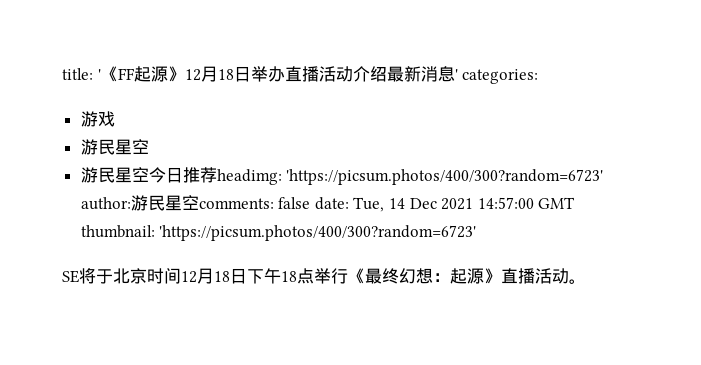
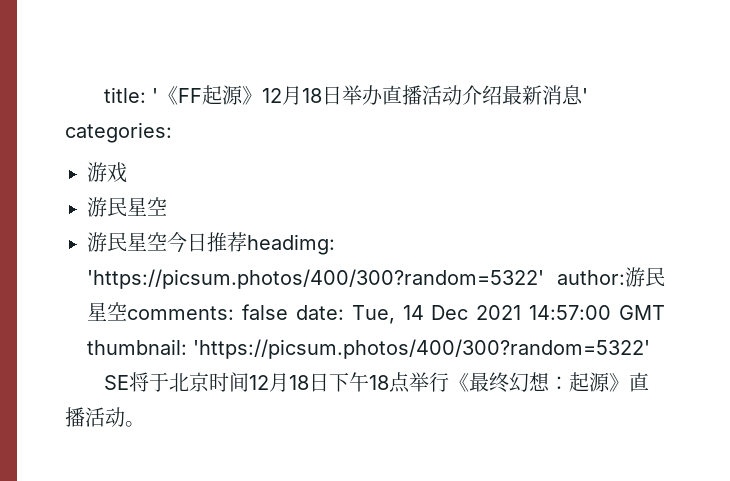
- 游民星空今日推荐headimg: 'https://picsum.photos/400/300?random=6723' author:游民星空comments: false date: Tue, 14 Dec 2021 14:57:00 GMT thumbnail: 'https://picsum.photos/400/300?random=6723'
+ 游民星空今日推荐headimg: 'https://picsum.photos/400/300?random=5322' author:游民星空comments: false date: Tue, 14 Dec 2021 14:57:00 GMT thumbnail: 'https://picsum.photos/400/300?random=5322'

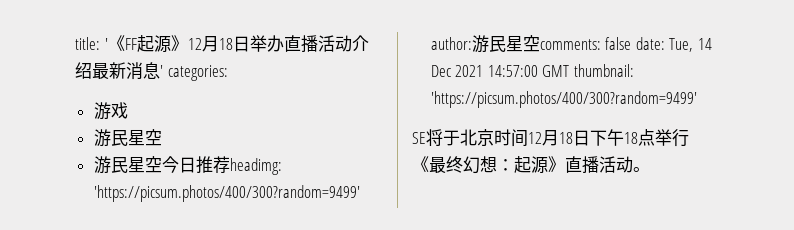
- 游民星空今日推荐headimg: 'https://picsum.photos/400/300?random=5322' author:游民星空comments: false date: Tue, 14 Dec 2021 14:57:00 GMT thumbnail: 'https://picsum.photos/400/300?random=5322'
+ 游民星空今日推荐headimg: 'https://picsum.photos/400/300?random=9499' author:游民星空comments: false date: Tue, 14 Dec 2021 14:57:00 GMT thumbnail: 'https://picsum.photos/400/300?random=9499'

